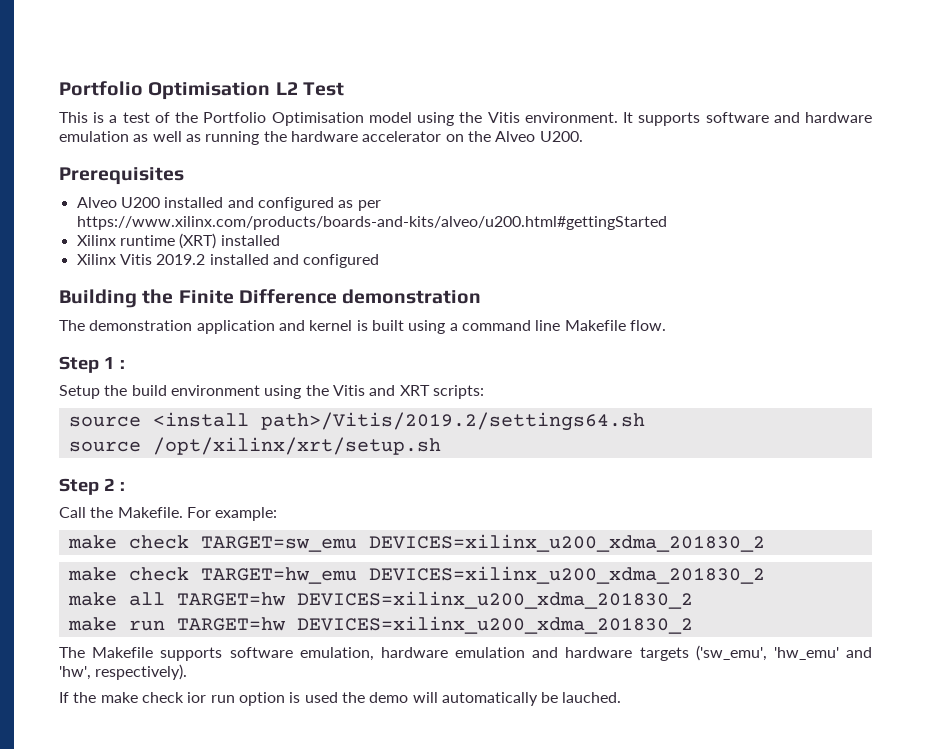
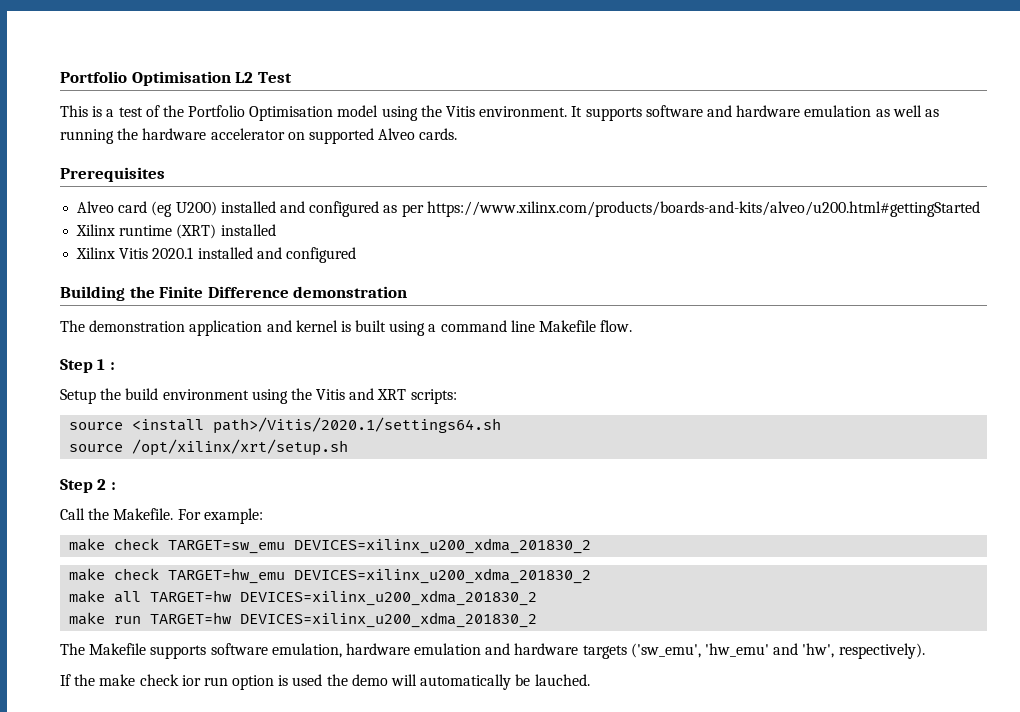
- It supports software and hardware emulation as well as running the hardware accelerator on the Alveo U200.
+ It supports software and hardware emulation as well as running the hardware accelerator on supported Alveo cards.
- Alveo U200 installed and configured as per https://www.xilinx.com/products/boards-and-kits/alveo/u200.html#gettingStarted
+ Alveo card (eg U200) installed and configured as per https://www.xilinx.com/products/boards-and-kits/alveo/u200.html#gettingStarted
- Xilinx Vitis 2019.2 installed and configured
+ Xilinx Vitis 2020.1 installed and configured
- source <install path>/Vitis/2019.2/settings64.sh
+ source <install path>/Vitis/2020.1/settings64.sh

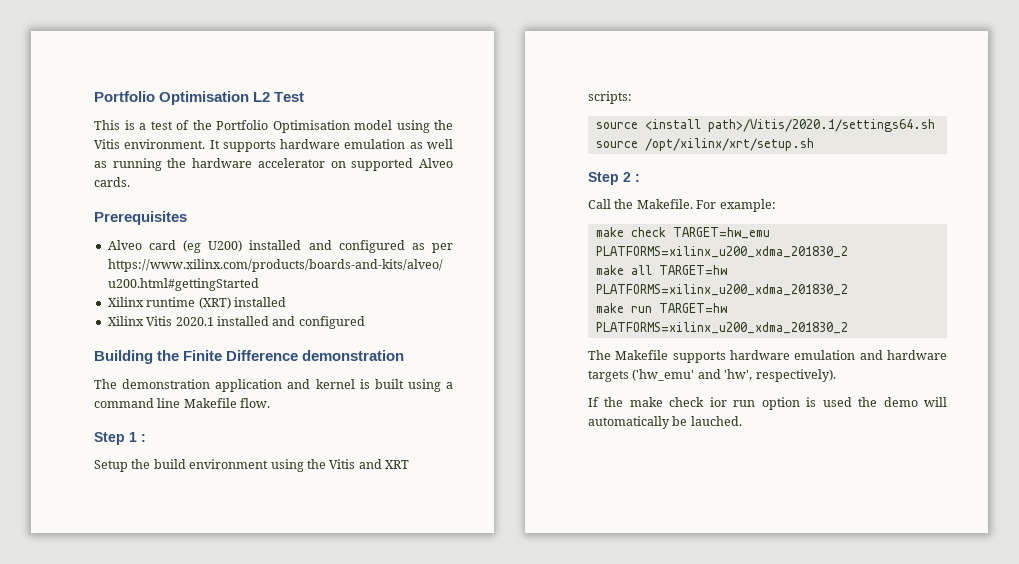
- It supports software and hardware emulation as well as running the hardware accelerator on supported Alveo cards.
+ It supports hardware emulation as well as running the hardware accelerator on supported Alveo cards.
- make check TARGET=sw_emu DEVICES=xilinx_u200_xdma_201830_2
- make check TARGET=hw_emu DEVICES=xilinx_u200_xdma_201830_2
+ make check TARGET=hw_emu PLATFORMS=xilinx_u200_xdma_201830_2
- make all TARGET=hw DEVICES=xilinx_u200_xdma_201830_2
+ make all TARGET=hw PLATFORMS=xilinx_u200_xdma_201830_2
- make run TARGET=hw DEVICES=xilinx_u200_xdma_201830_2
+ make run TARGET=hw PLATFORMS=xilinx_u200_xdma_201830_2
- The Makefile supports software emulation, hardware emulation and hardware targets ('sw_emu', 'hw_emu' and 'hw', respectively).
+ The Makefile supports hardware emulation and hardware targets ('hw_emu' and 'hw', respectively).

